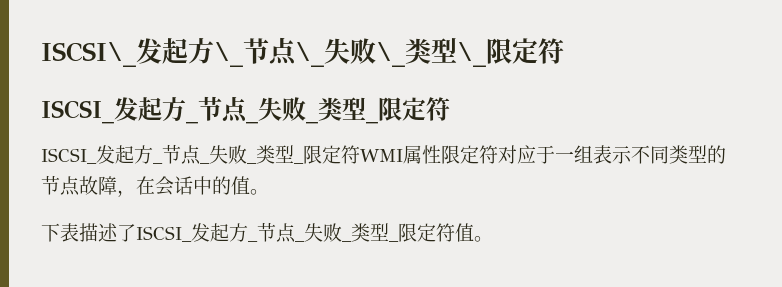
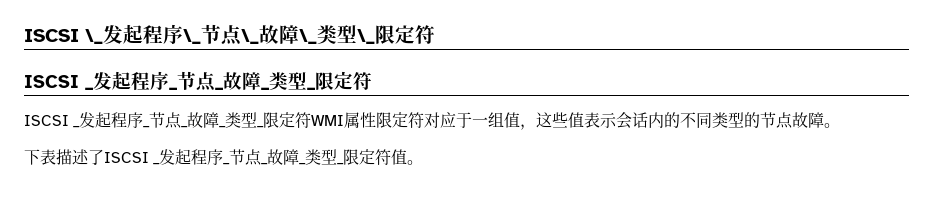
- ISCSI\_发起方\_节点\_失败\_类型\_限定符
- ISCSI_发起方_节点_失败_类型_限定符
+ ISCSI \_发起程序\_节点\_故障\_类型\_限定符
+ ISCSI _发起程序_节点_故障_类型_限定符
- ISCSI_发起方_节点_失败_类型_限定符WMI属性限定符对应于一组表示不同类型的节点故障，在会话中的值。
+ ISCSI _发起程序_节点_故障_类型_限定符WMI属性限定符对应于一组值，这些值表示会话内的不同类型的节点故障。
- 下表描述了ISCSI_发起方_节点_失败_类型_限定符值。
+ 下表描述了ISCSI _发起程序_节点_故障_类型_限定符值。

